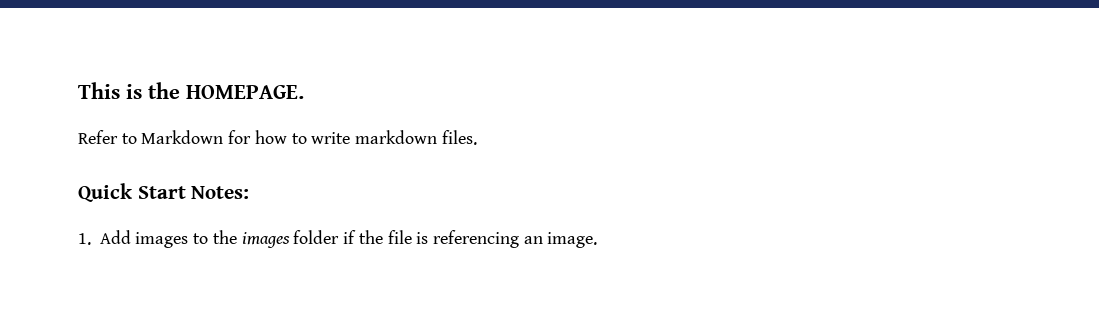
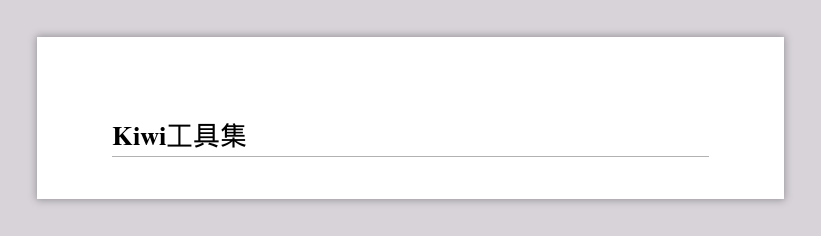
- This is the HOMEPAGE.
- Refer to Markdown for how to write markdown files.
- Quick Start Notes:
- 1. Add images to the images folder if the file is referencing an image.
+ Kiwi工具集

